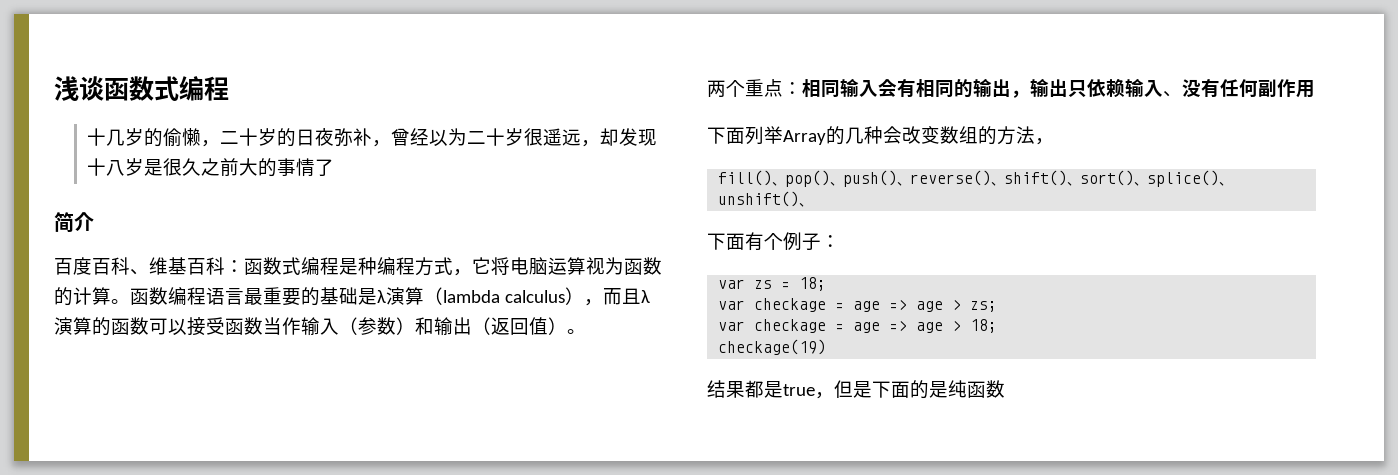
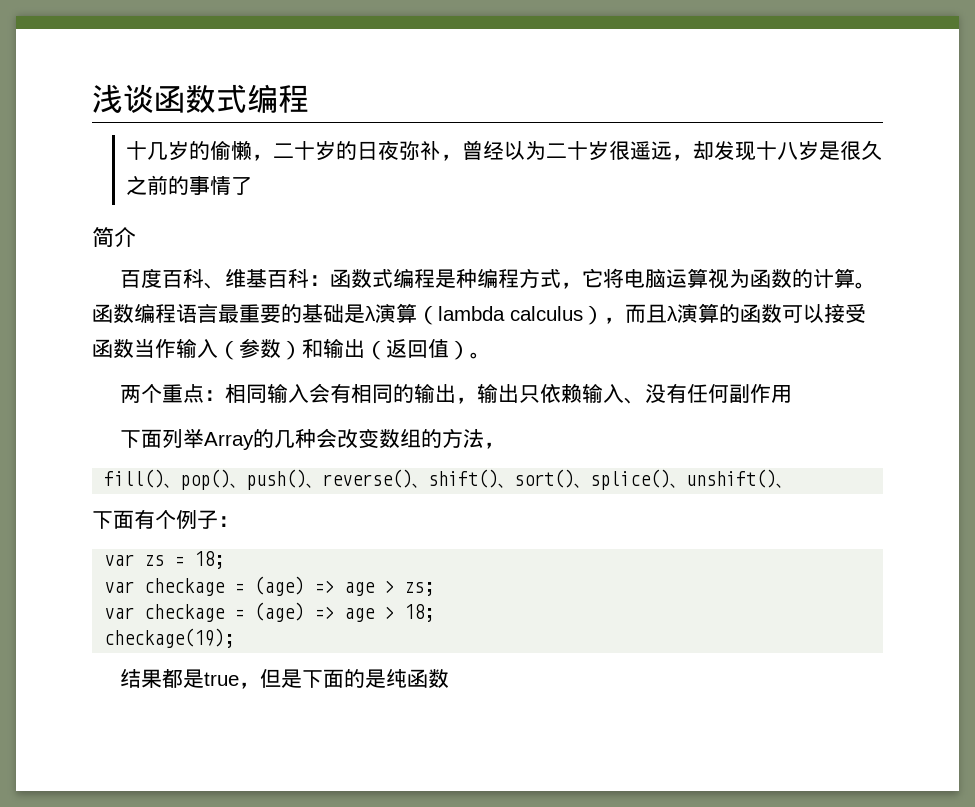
- 十几岁的偷懒，二十岁的日夜弥补，曾经以为二十岁很遥远，却发现十八岁是很久之前大的事情了
+ 十几岁的偷懒，二十岁的日夜弥补，曾经以为二十岁很遥远，却发现十八岁是很久之前的事情了
- var checkage = age => age > zs;
+ var checkage = (age) => age > zs;
- var checkage = age => age > 18;
+ var checkage = (age) => age > 18;
- checkage(19)
+ checkage(19);

